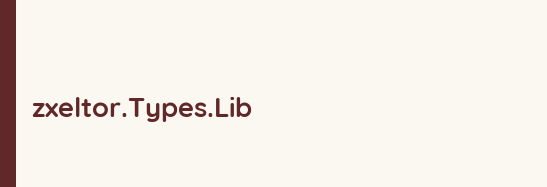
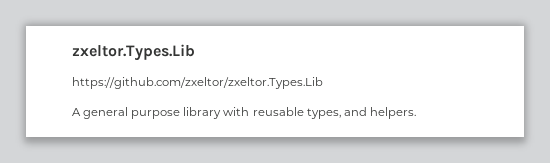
+ https://github.com/zxeltor/zxeltor.Types.Lib
+ A general purpose library with reusable types, and helpers.

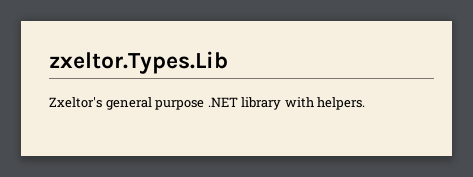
- https://github.com/zxeltor/zxeltor.Types.Lib
- A general purpose library with reusable types, and helpers.
+ Zxeltor's general purpose .NET library with helpers.

